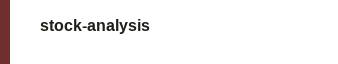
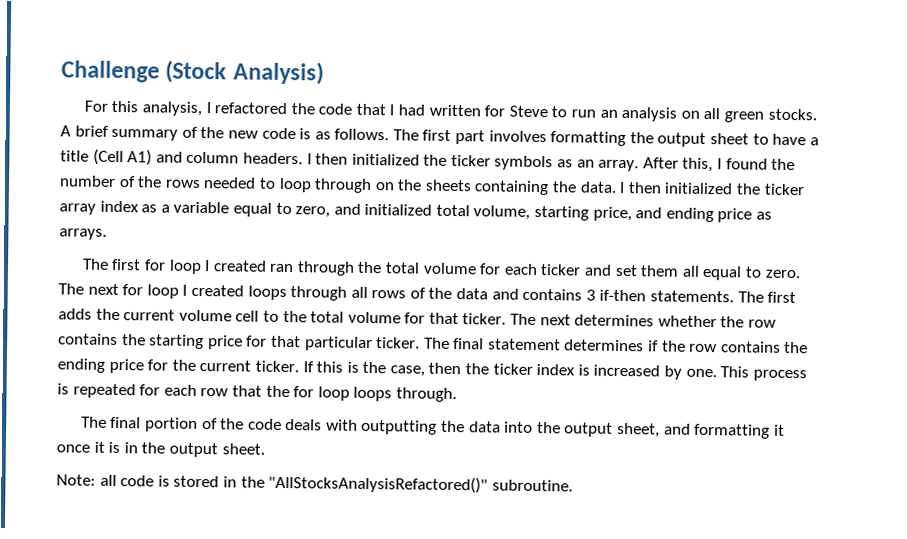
- stock-analysis
+ Challenge (Stock Analysis)
+ For this analysis, I refactored the code that I had written for Steve to run an analysis on all green stocks. A brief summary of the new code is as follows. The first part involves formatting the output sheet to have a title (Cell A1) and column headers. I then initialized the ticker symbols as an array. After this, I found the number of the rows needed to loop through on the sheets containing the data. I then initialized the ticker array index as a variable equal to zero, and initialized total volume, starting price, and ending price as arrays.
+ The first for loop I created ran through the total volume for each ticker and set them all equal to zero. The next for loop I created loops through all rows of the data and contains 3 if-then statements. The first adds the current volume cell to the total volume for that ticker. The next determines whether the row contains the starting price for that particular ticker. The final statement determines if the row contains the ending price for the current ticker. If this is the case, then the ticker index is increased by one. This process is repeated for each row that the for loop loops through.
+ The final portion of the code deals with outputting the data into the output sheet, and formatting it once it is in the output sheet.
+ Note: all code is stored in the "AllStocksAnalysisRefactored()" subroutine.

